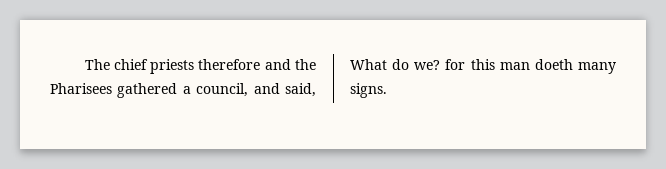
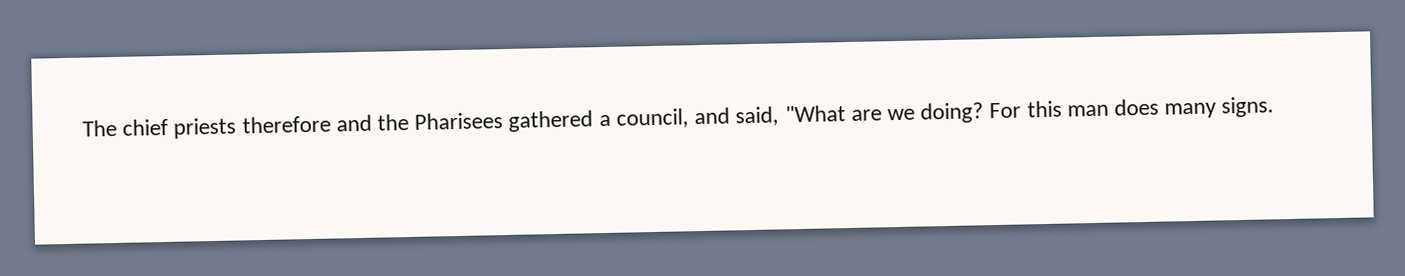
- The chief priests therefore and the Pharisees gathered a council, and said, What do we? for this man doeth many signs.
+ The chief priests therefore and the Pharisees gathered a council, and said, "What are we doing? For this man does many signs.

